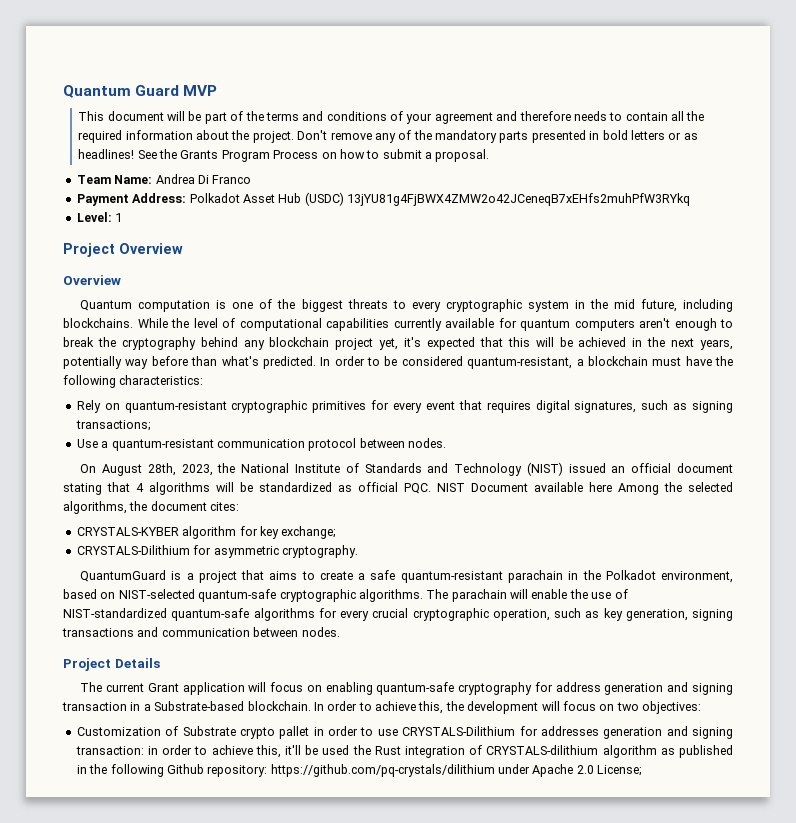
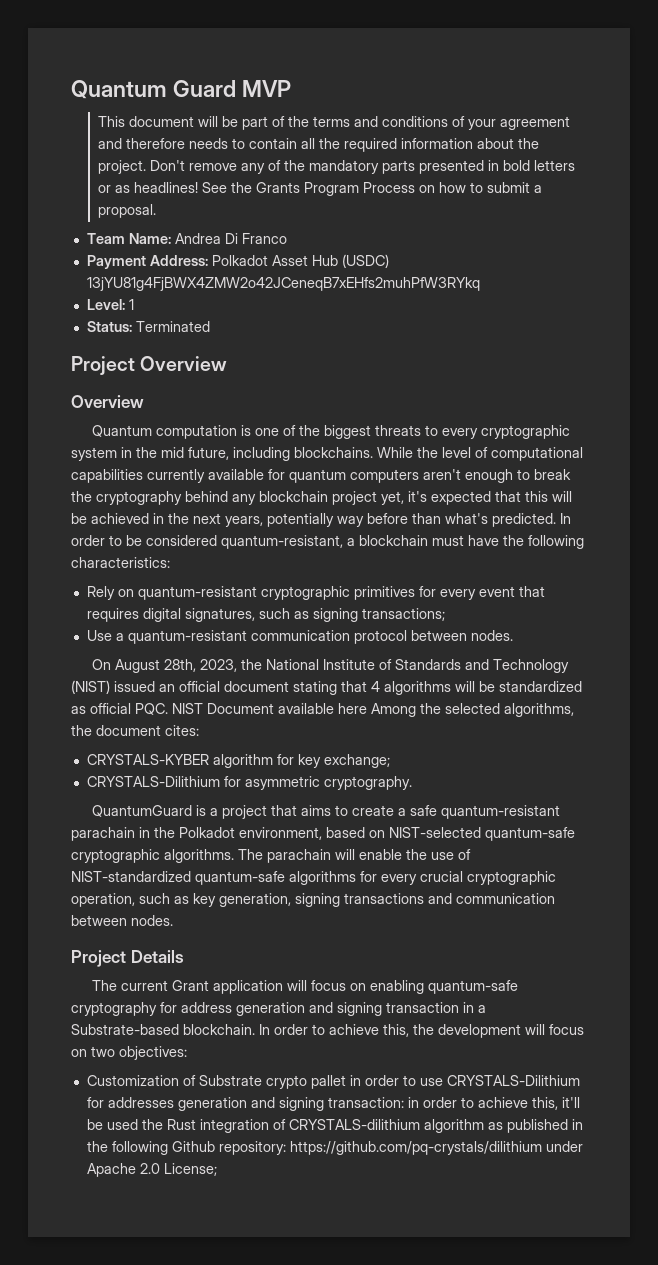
+ Status: Terminated

